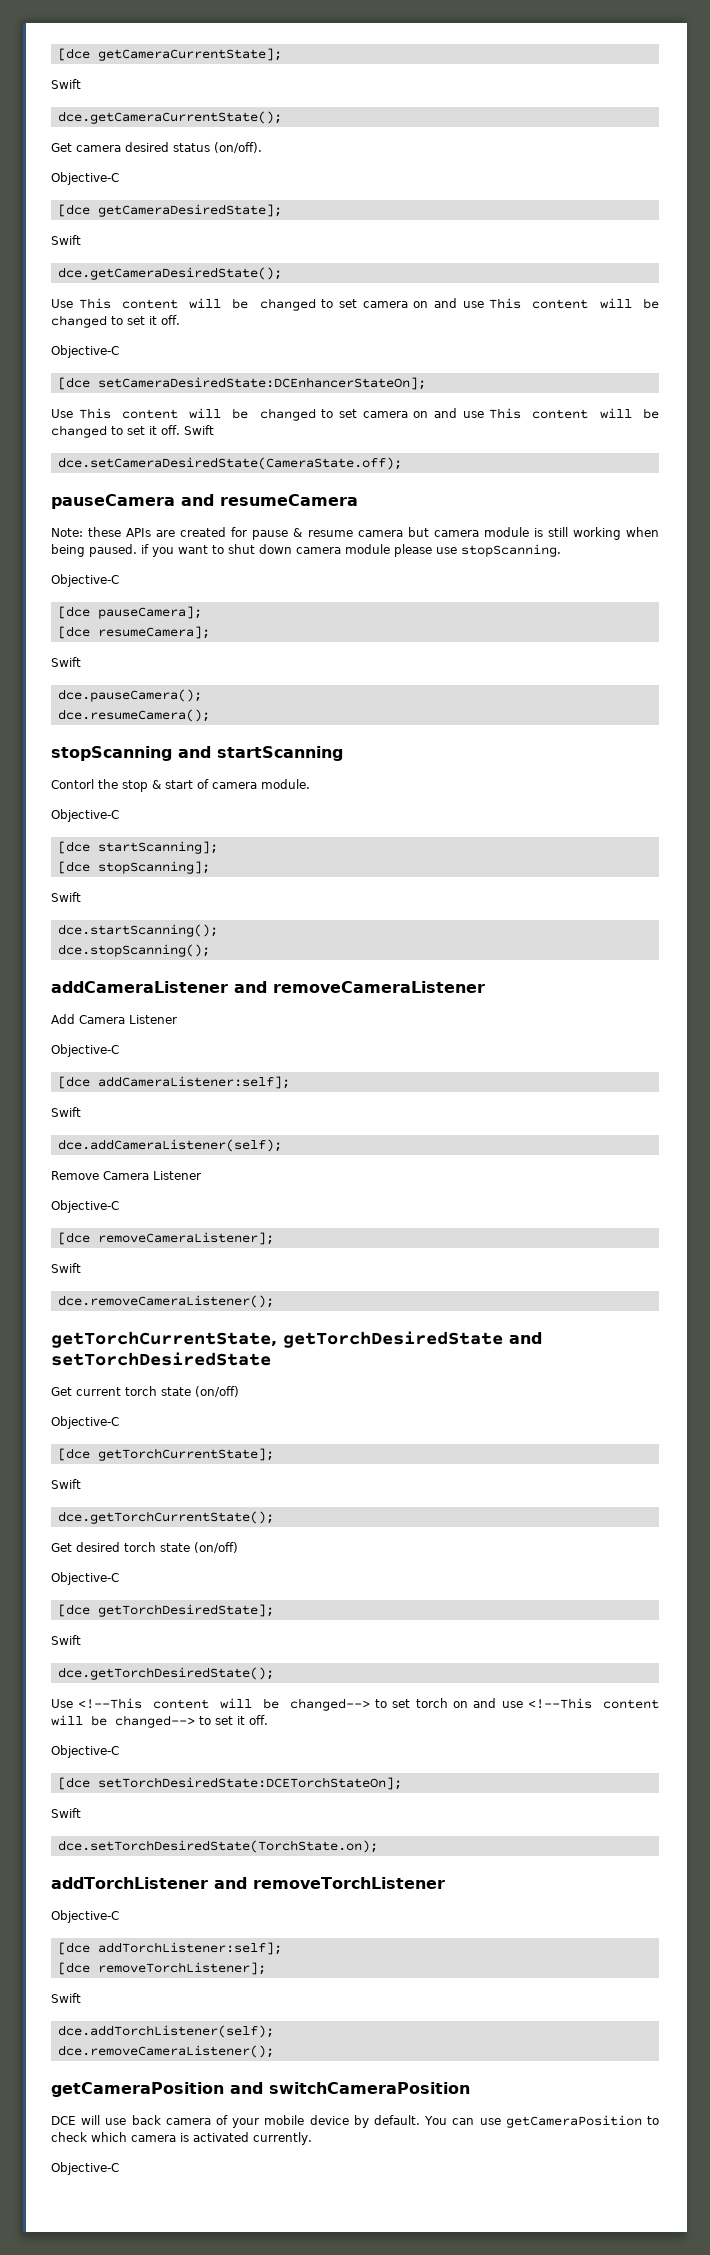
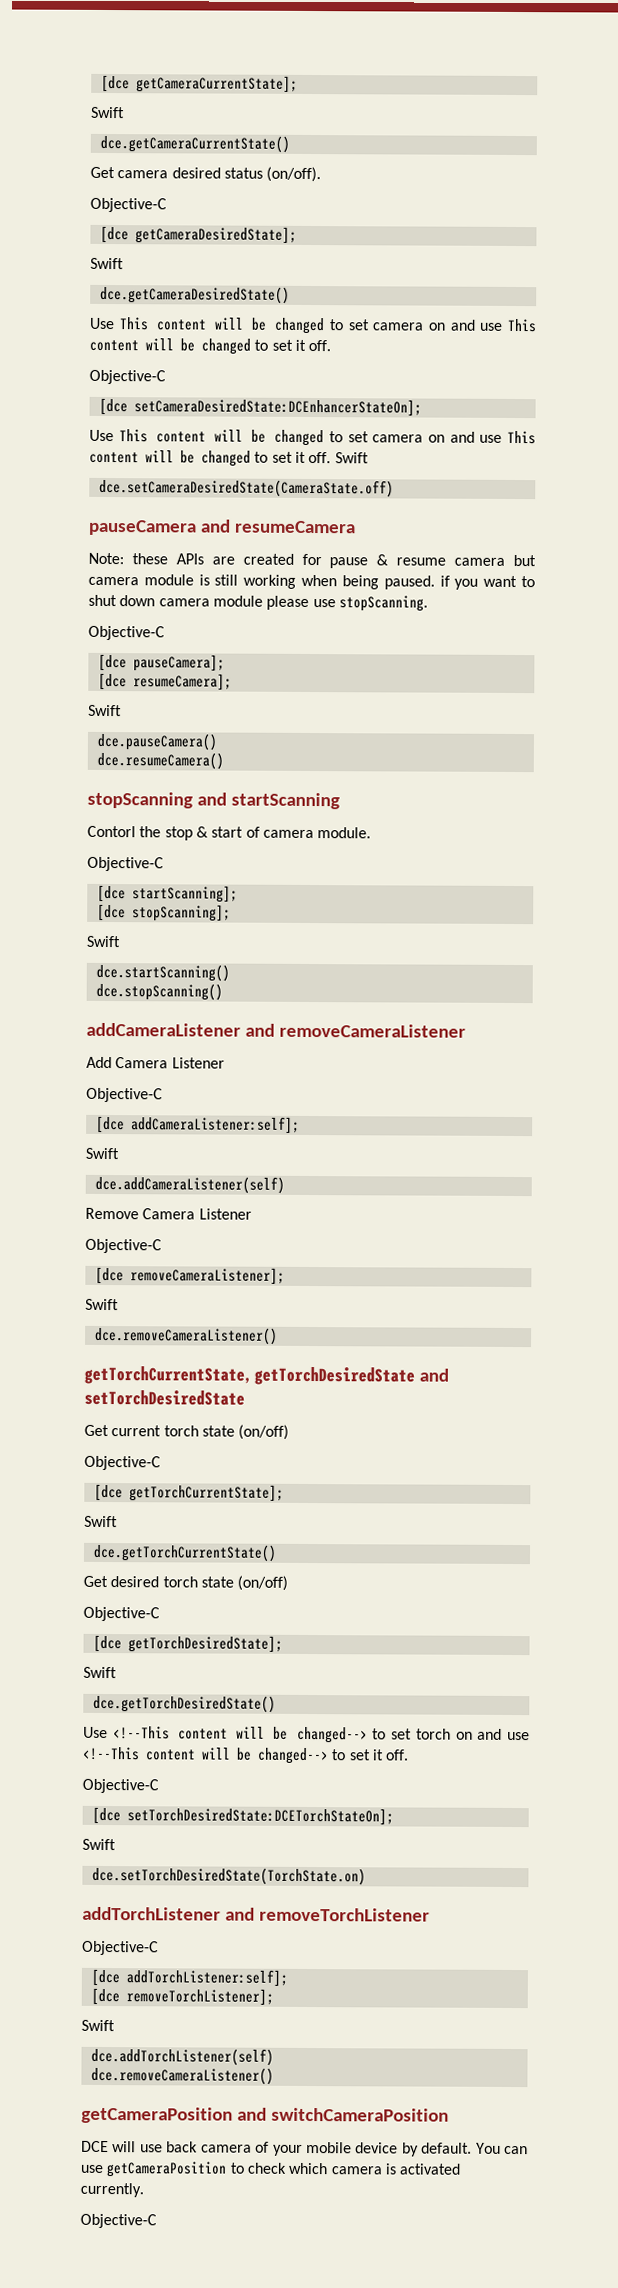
- dce.getCameraCurrentState();
+ dce.getCameraCurrentState()
- dce.getCameraDesiredState();
+ dce.getCameraDesiredState()
- dce.setCameraDesiredState(CameraState.off);
+ dce.setCameraDesiredState(CameraState.off)
- dce.pauseCamera();
- dce.resumeCamera();
+ dce.pauseCamera()
+ dce.resumeCamera()
- dce.startScanning();
- dce.stopScanning();
+ dce.startScanning()
+ dce.stopScanning()
- dce.addCameraListener(self);
+ dce.addCameraListener(self)
  [dce removeCameraListener];
  Swift
- dce.removeCameraListener();
+ dce.removeCameraListener()
- dce.getTorchCurrentState();
+ dce.getTorchCurrentState()
- dce.getTorchDesiredState();
+ dce.getTorchDesiredState()
- dce.setTorchDesiredState(TorchState.on);
+ dce.setTorchDesiredState(TorchState.on)
- dce.addTorchListener(self);
- dce.removeCameraListener();
+ dce.addTorchListener(self)
+ dce.removeCameraListener()

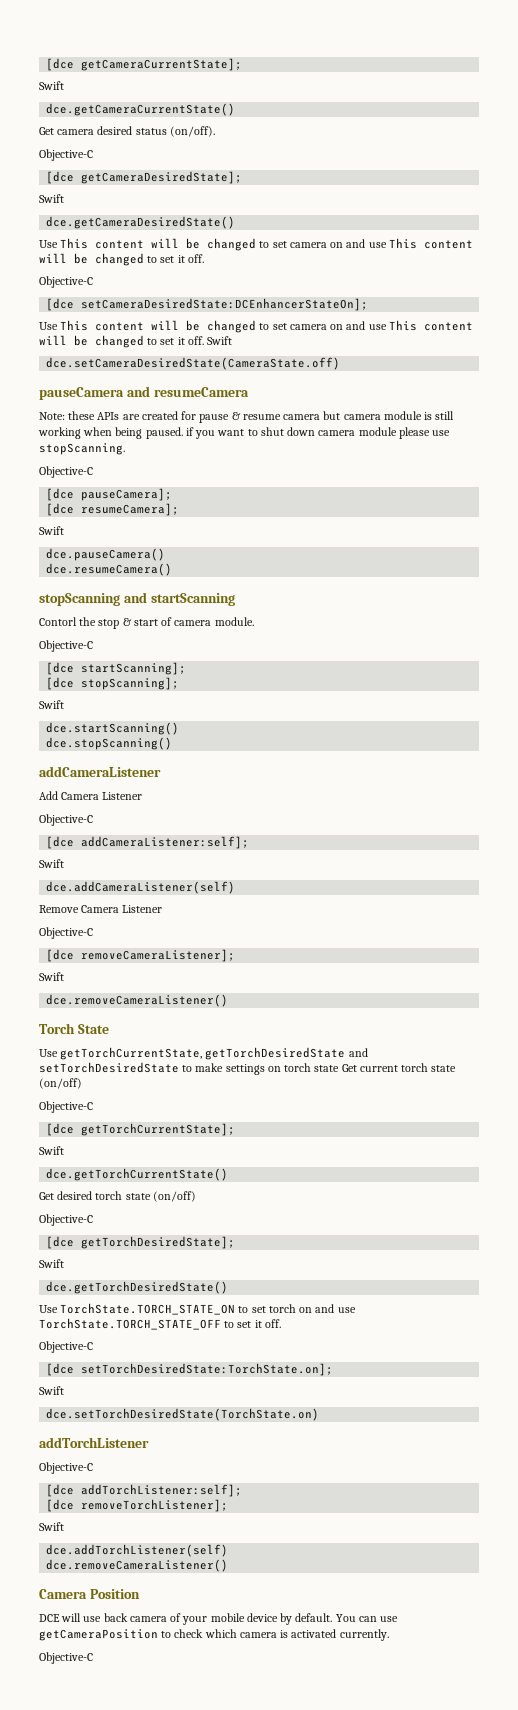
- addCameraListener and removeCameraListener
+ addCameraListener
- getTorchCurrentState, getTorchDesiredState and setTorchDesiredState
- Get current torch state (on/off)
+ Torch State
+ Use getTorchCurrentState, getTorchDesiredState and setTorchDesiredState to make settings on torch state Get current torch state (on/off)
- Use <!--This content will be changed--> to set torch on and use <!--This content will be changed--> to set it off.
+ Use TorchState.TORCH_STATE_ON to set torch on and use TorchState.TORCH_STATE_OFF to set it off.
  Objective-C
- [dce setTorchDesiredState:DCETorchStateOn];
+ [dce setTorchDesiredState:TorchState.on];
- addTorchListener and removeTorchListener
+ addTorchListener
- getCameraPosition and switchCameraPosition
+ Camera Position

